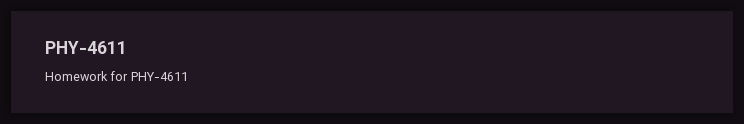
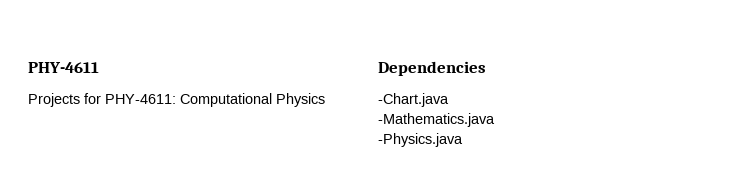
- Homework for PHY-4611
+ Projects for PHY-4611: Computational Physics
+ Dependencies
+ -Chart.java
+ -Mathematics.java
+ -Physics.java

